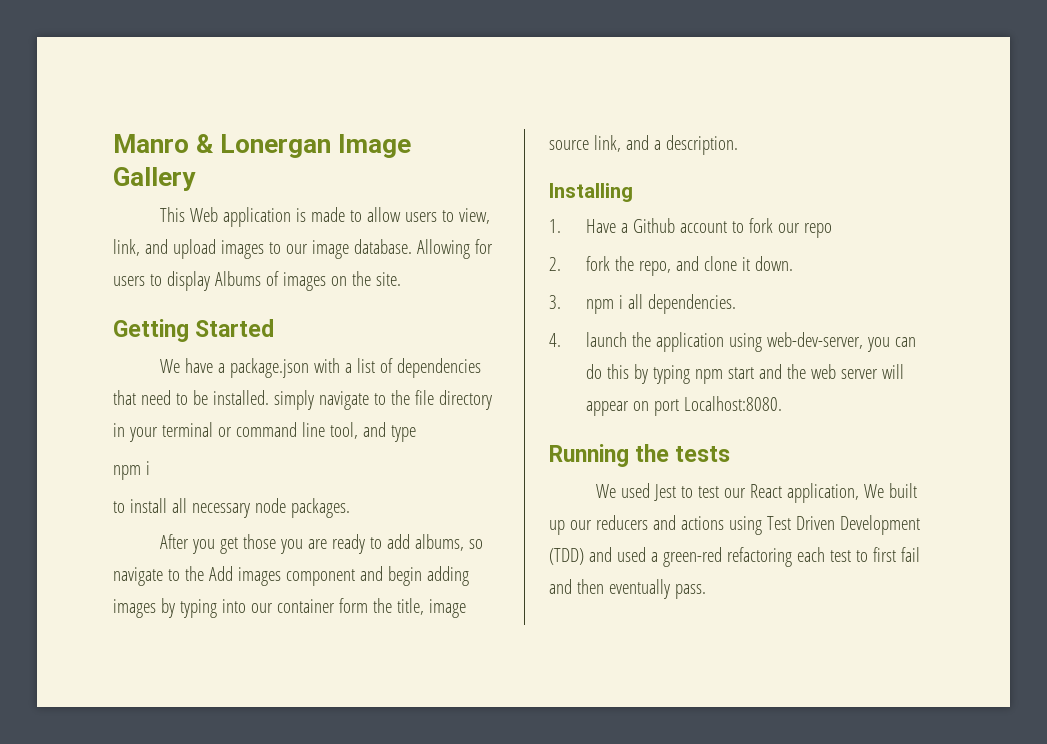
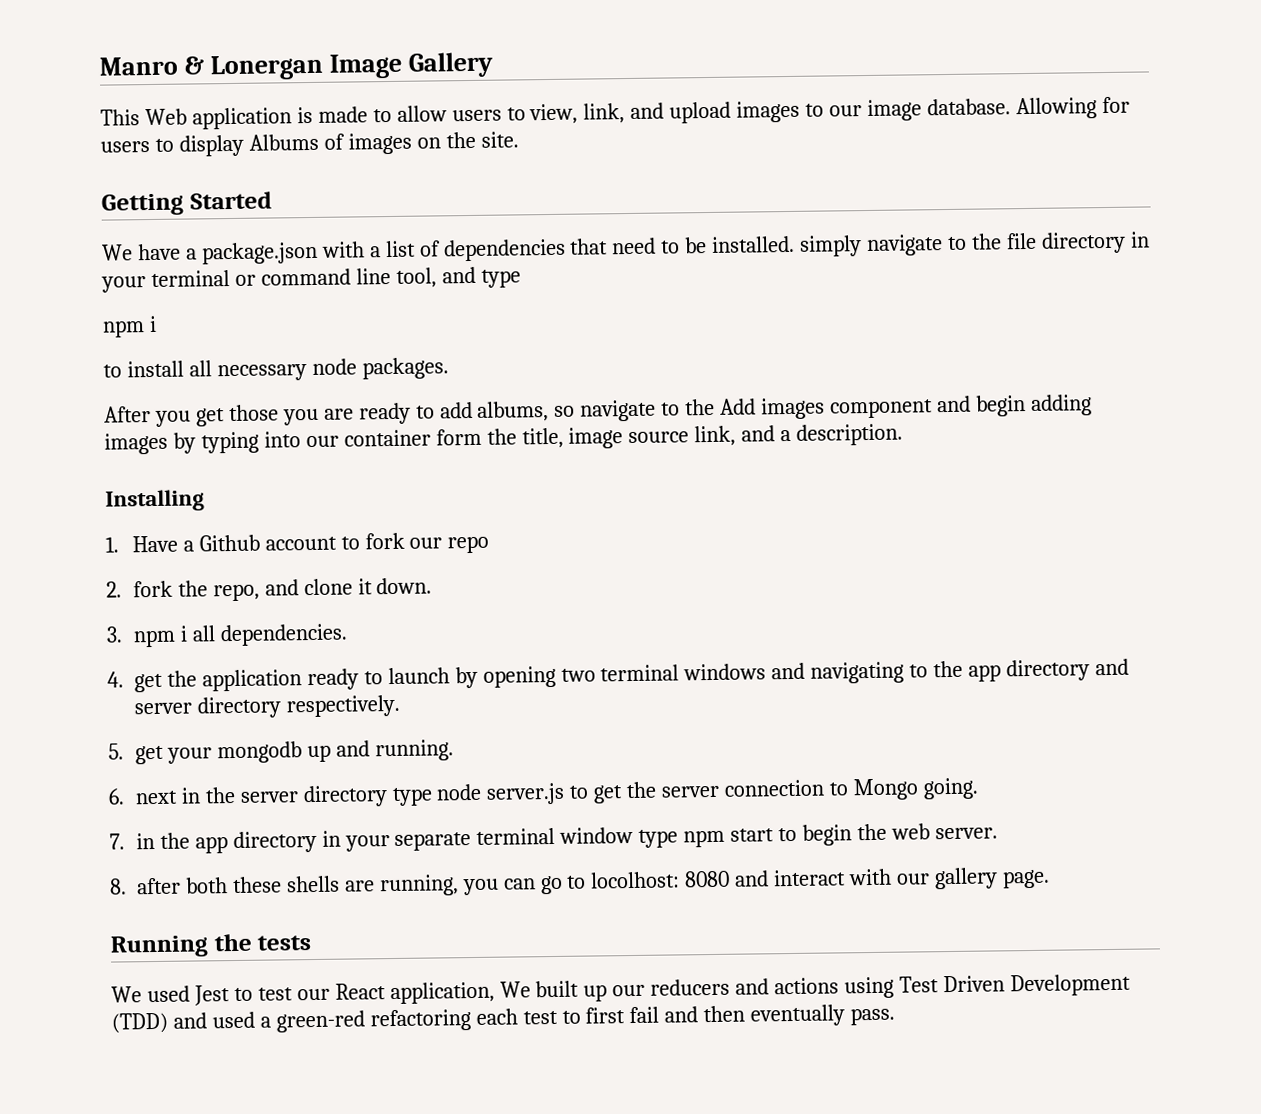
- 4. launch the application using web-dev-server, you can do this by typing npm start and the web server will appear on port Localhost:8080.
+ 4. get the application ready to launch by opening two terminal windows and navigating to the app directory and server directory respectively.
+ 5. get your mongodb up and running.
+ 6. next in the server directory type node server.js to get the server connection to Mongo going.
+ 7. in the app directory in your separate terminal window type npm start to begin the web server.
+ 8. after both these shells are running, you can go to locolhost: 8080 and interact with our gallery page.

